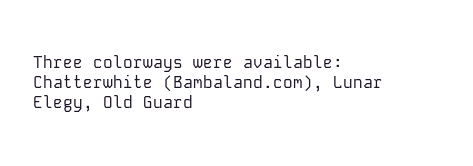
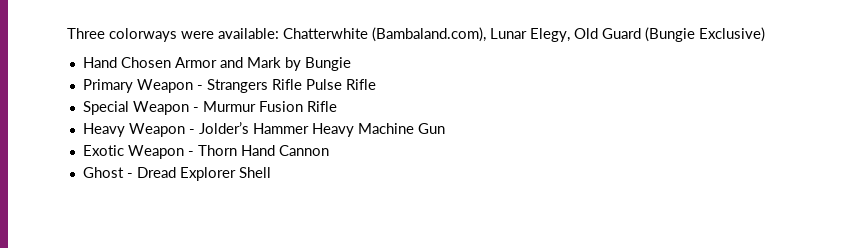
- Three colorways were available: Chatterwhite (Bambaland.com), Lunar Elegy, Old Guard
+ Three colorways were available: Chatterwhite (Bambaland.com), Lunar Elegy, Old Guard (Bungie Exclusive)
+ Hand Chosen Armor and Mark by Bungie
+ Primary Weapon - Strangers Rifle Pulse Rifle
+ Special Weapon - Murmur Fusion Rifle
+ Heavy Weapon - Jolder’s Hammer Heavy Machine Gun
+ Exotic Weapon - Thorn Hand Cannon
+ Ghost - Dread Explorer Shell

